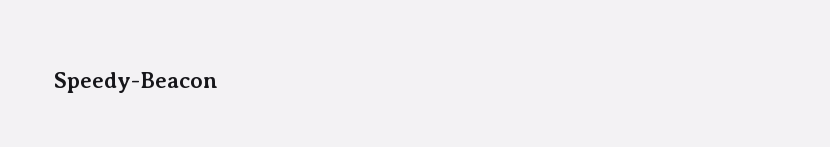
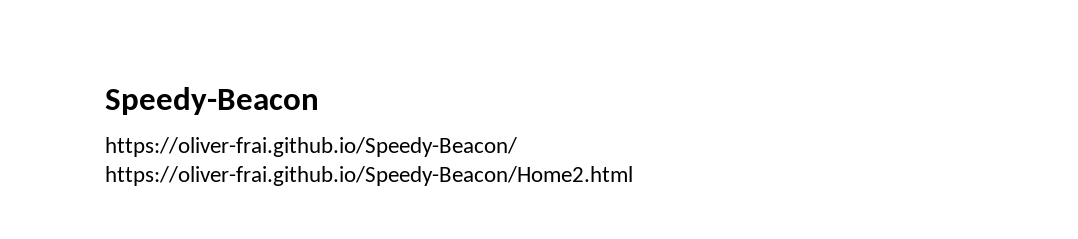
+ https://oliver-frai.github.io/Speedy-Beacon/ https://oliver-frai.github.io/Speedy-Beacon/Home2.html

